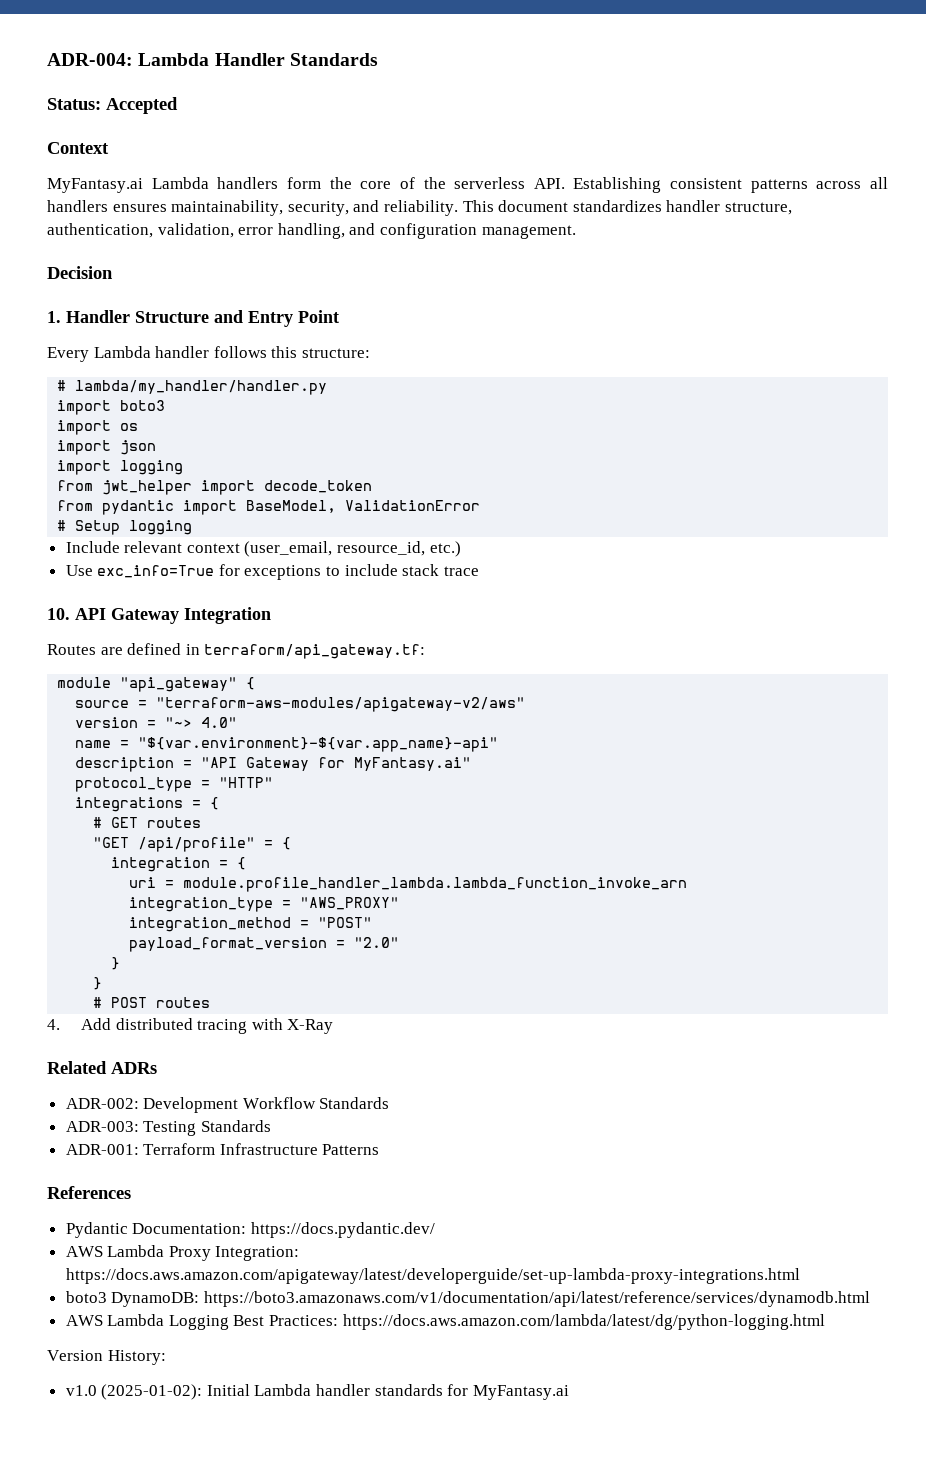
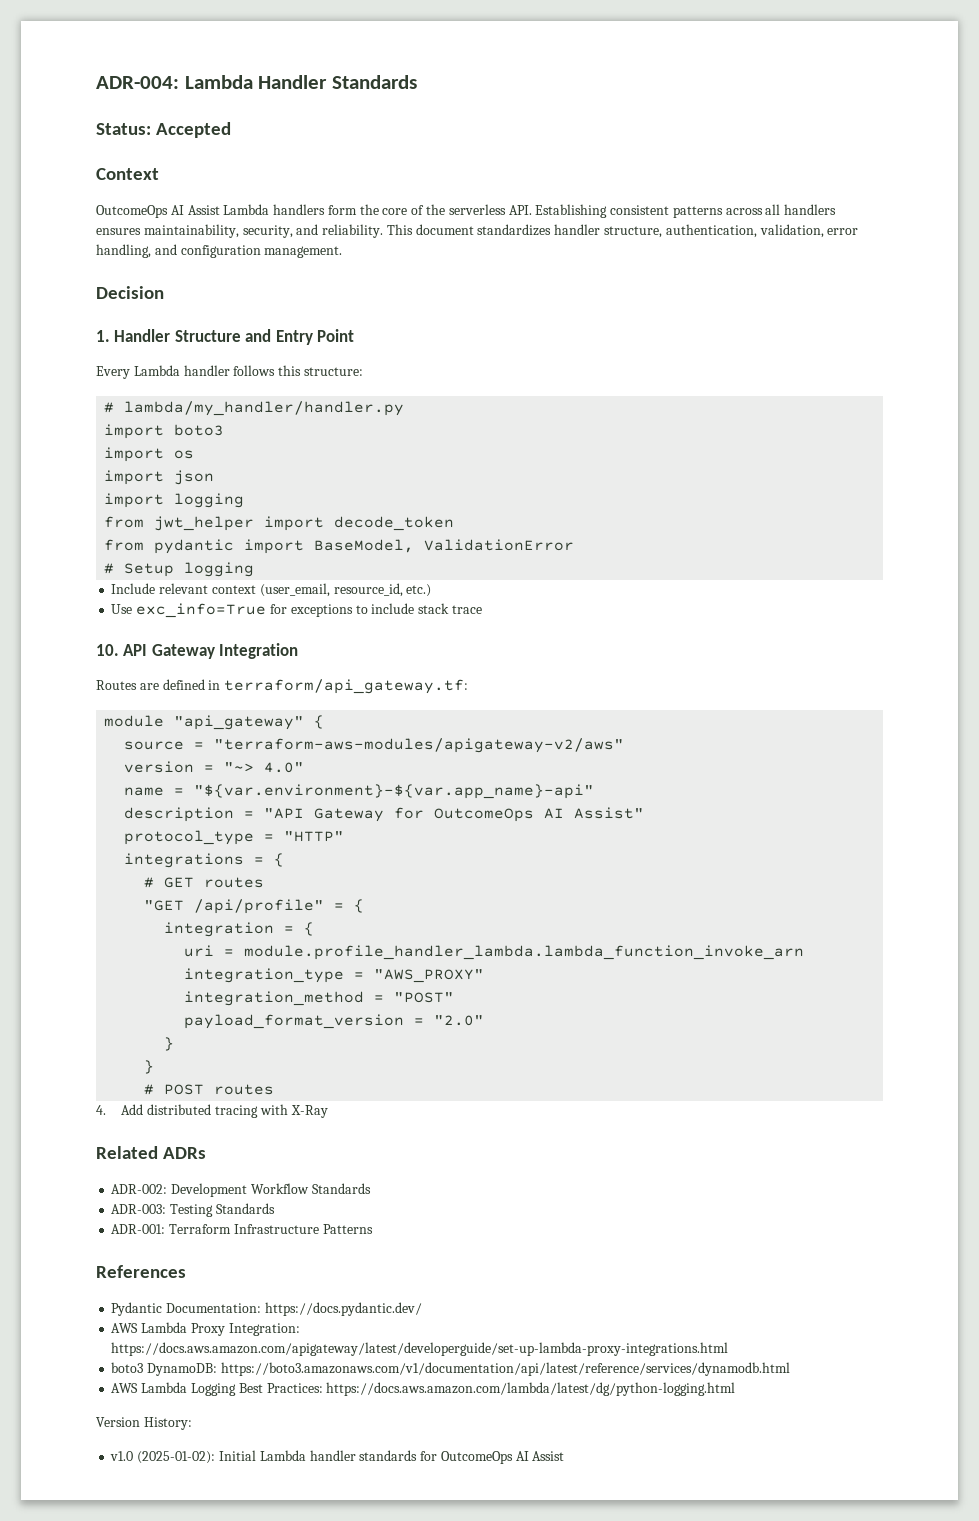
- MyFantasy.ai Lambda handlers form the core of the serverless API. Establishing consistent patterns across all handlers ensures maintainability, security, and reliability.
+ OutcomeOps AI Assist Lambda handlers form the core of the serverless API. Establishing consistent patterns across all handlers ensures maintainability, security, and reliability.
- description = "API Gateway for MyFantasy.ai"
+ description = "API Gateway for OutcomeOps AI Assist"
- v1.0 (2025-01-02): Initial Lambda handler standards for MyFantasy.ai
+ v1.0 (2025-01-02): Initial Lambda handler standards for OutcomeOps AI Assist

